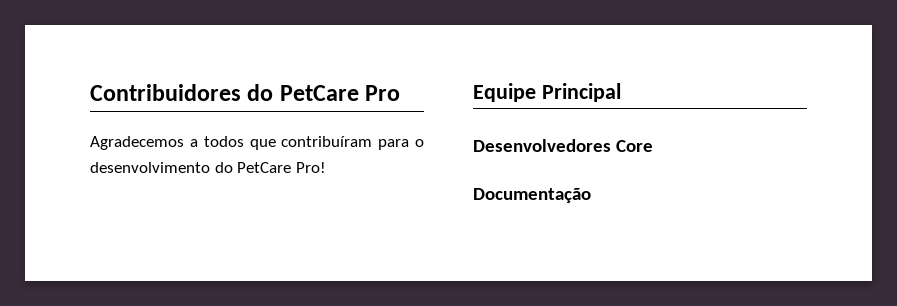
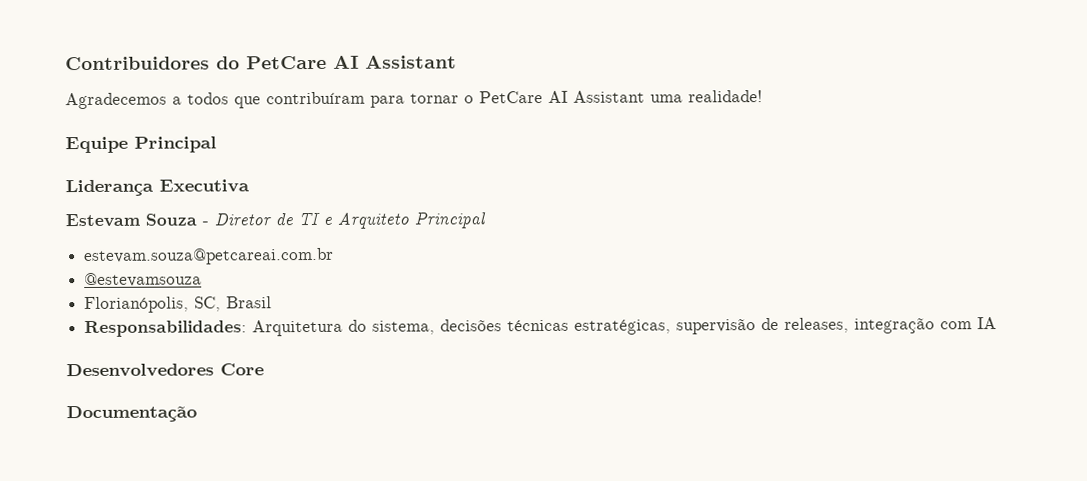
- Contribuidores do PetCare Pro
+ Contribuidores do PetCare AI Assistant
- Agradecemos a todos que contribuíram para o desenvolvimento do PetCare Pro!
+ Agradecemos a todos que contribuíram para tornar o PetCare AI Assistant uma realidade!
  Equipe Principal
+ Liderança Executiva
+ Estevam Souza - Diretor de TI e Arquiteto Principal
+ estevam.souza@petcareai.com.br
+ @estevamsouza
+ Florianópolis, SC, Brasil
+ Responsabilidades: Arquitetura do sistema, decisões técnicas estratégicas, supervisão de releases, integração com IA

